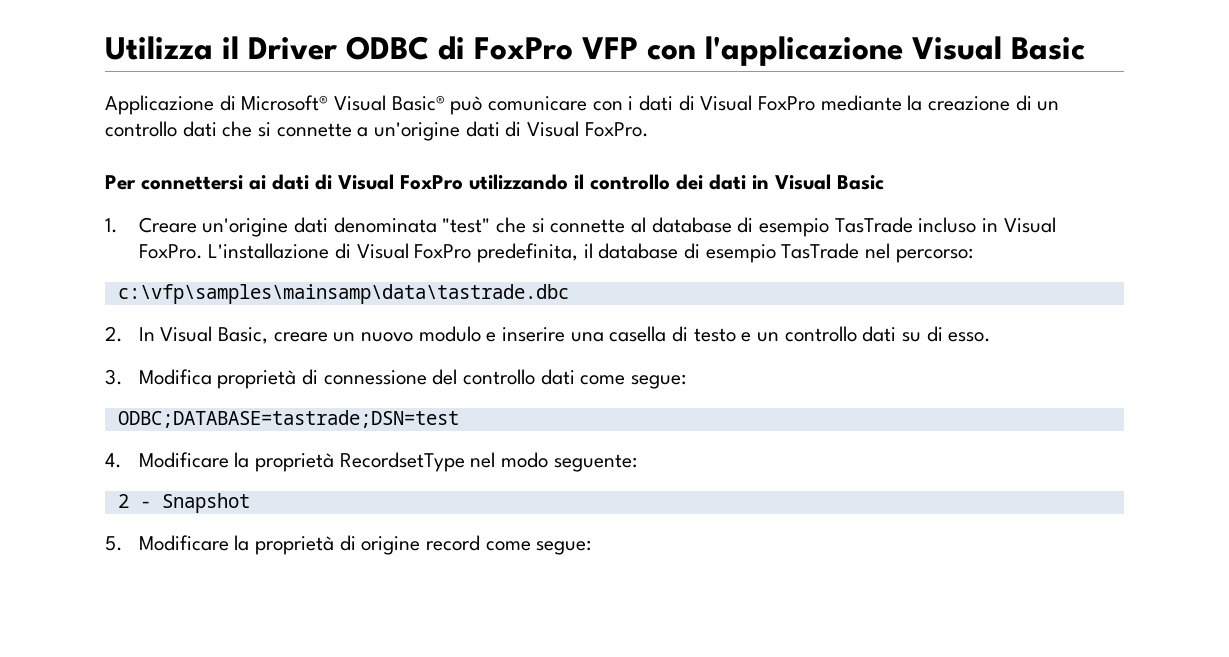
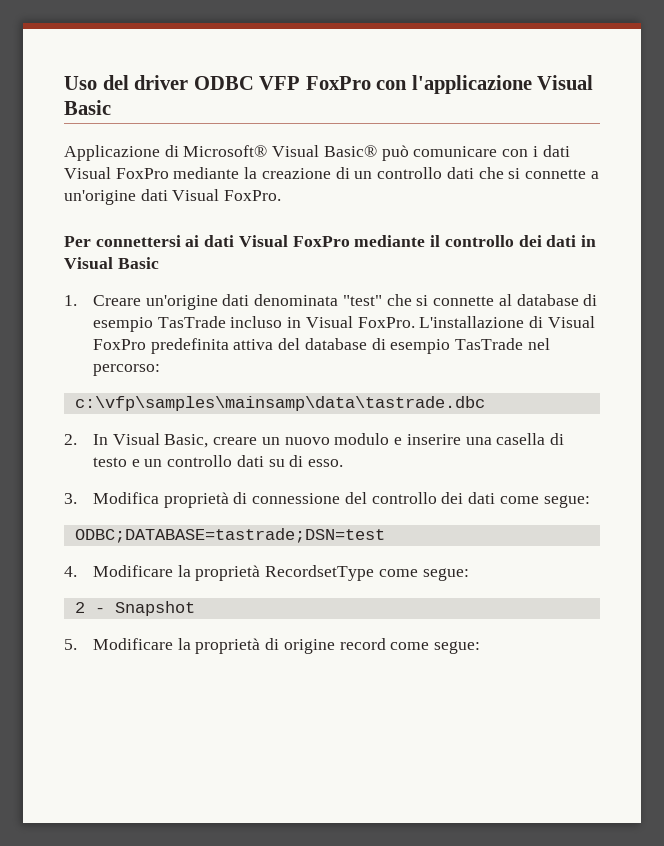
- Utilizza il Driver ODBC di FoxPro VFP con l'applicazione Visual Basic
+ Uso del driver ODBC VFP FoxPro con l'applicazione Visual Basic
- Applicazione di Microsoft® Visual Basic® può comunicare con i dati di Visual FoxPro mediante la creazione di un controllo dati che si connette a un'origine dati di Visual FoxPro.
+ Applicazione di Microsoft® Visual Basic® può comunicare con i dati Visual FoxPro mediante la creazione di un controllo dati che si connette a un'origine dati Visual FoxPro.
- Per connettersi ai dati di Visual FoxPro utilizzando il controllo dei dati in Visual Basic
+ Per connettersi ai dati Visual FoxPro mediante il controllo dei dati in Visual Basic
- L'installazione di Visual FoxPro predefinita, il database di esempio TasTrade nel percorso:
+ L'installazione di Visual FoxPro predefinita attiva del database di esempio TasTrade nel percorso:
- 3. Modifica proprietà di connessione del controllo dati come segue:
+ 3. Modifica proprietà di connessione del controllo dei dati come segue:
- 4. Modificare la proprietà RecordsetType nel modo seguente:
+ 4. Modificare la proprietà RecordsetType come segue:

